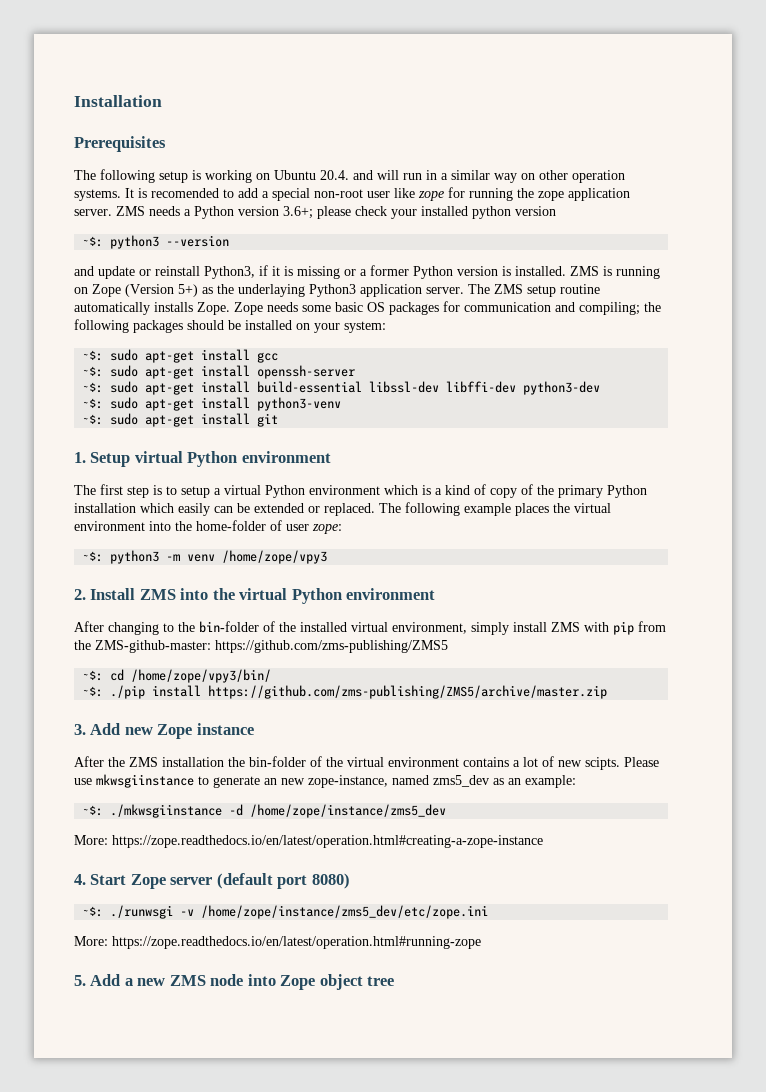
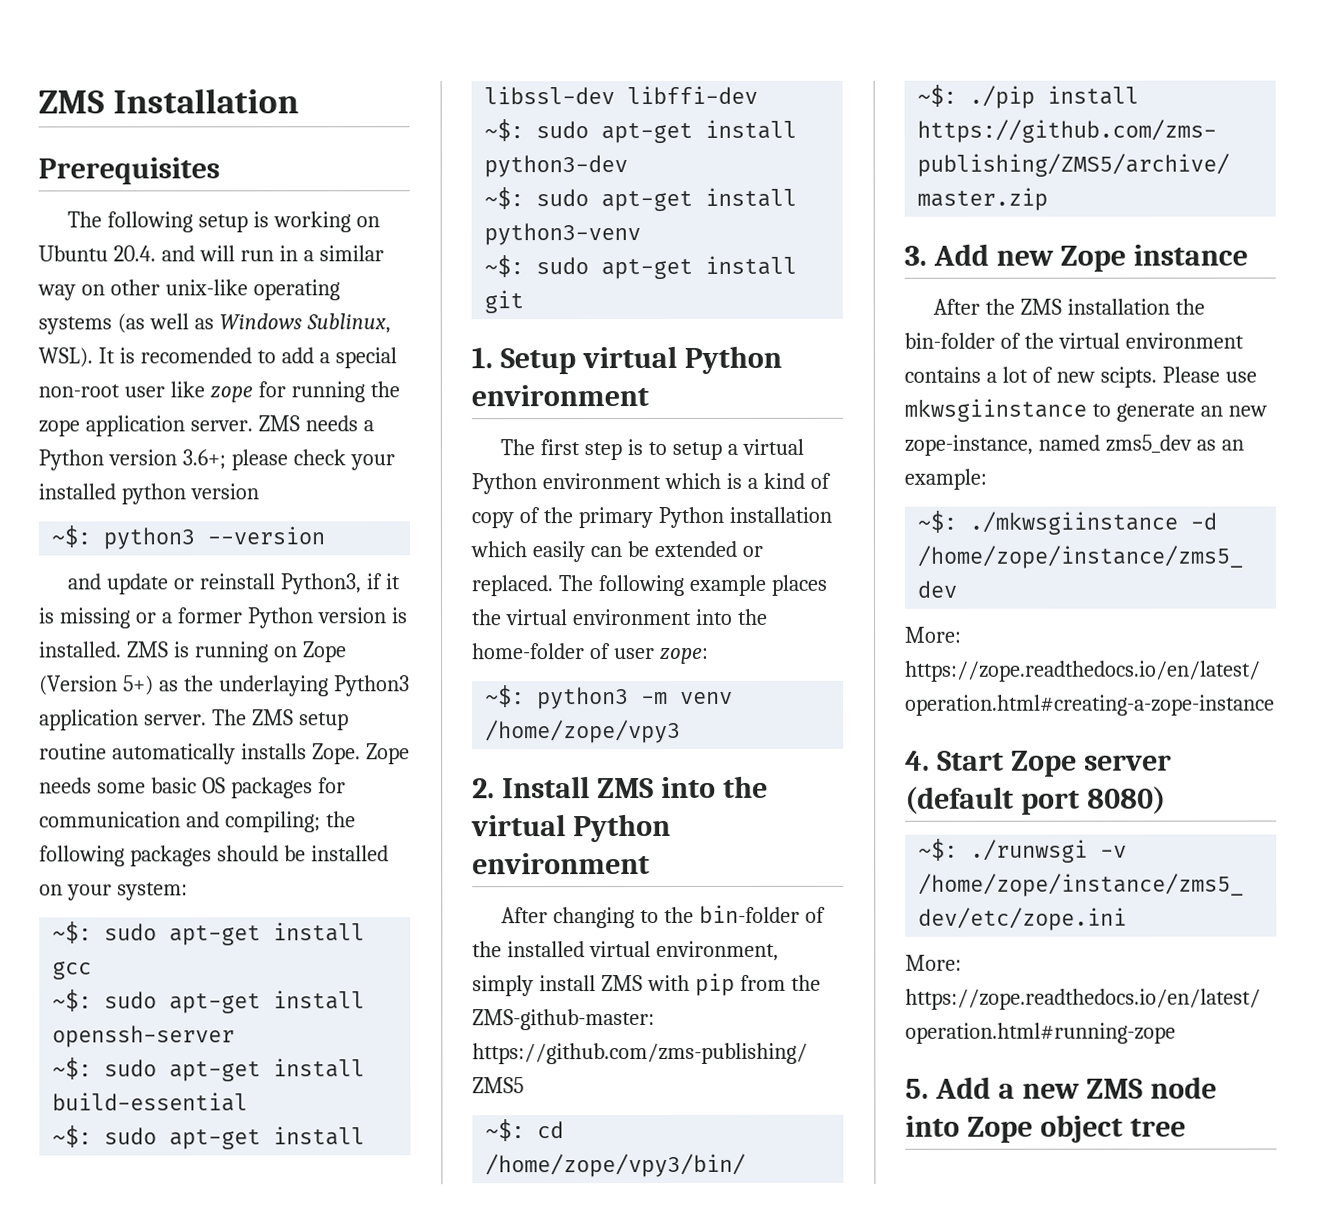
- Installation
+ ZMS Installation
- The following setup is working on Ubuntu 20.4. and will run in a similar way on other operation systems.
+ The following setup is working on Ubuntu 20.4. and will run in a similar way on other unix-like operating systems (as well as Windows Sublinux, WSL).
- ~$: sudo apt-get install build-essential libssl-dev libffi-dev python3-dev
+ ~$: sudo apt-get install build-essential
+ ~$: sudo apt-get install libssl-dev libffi-dev
+ ~$: sudo apt-get install python3-dev

